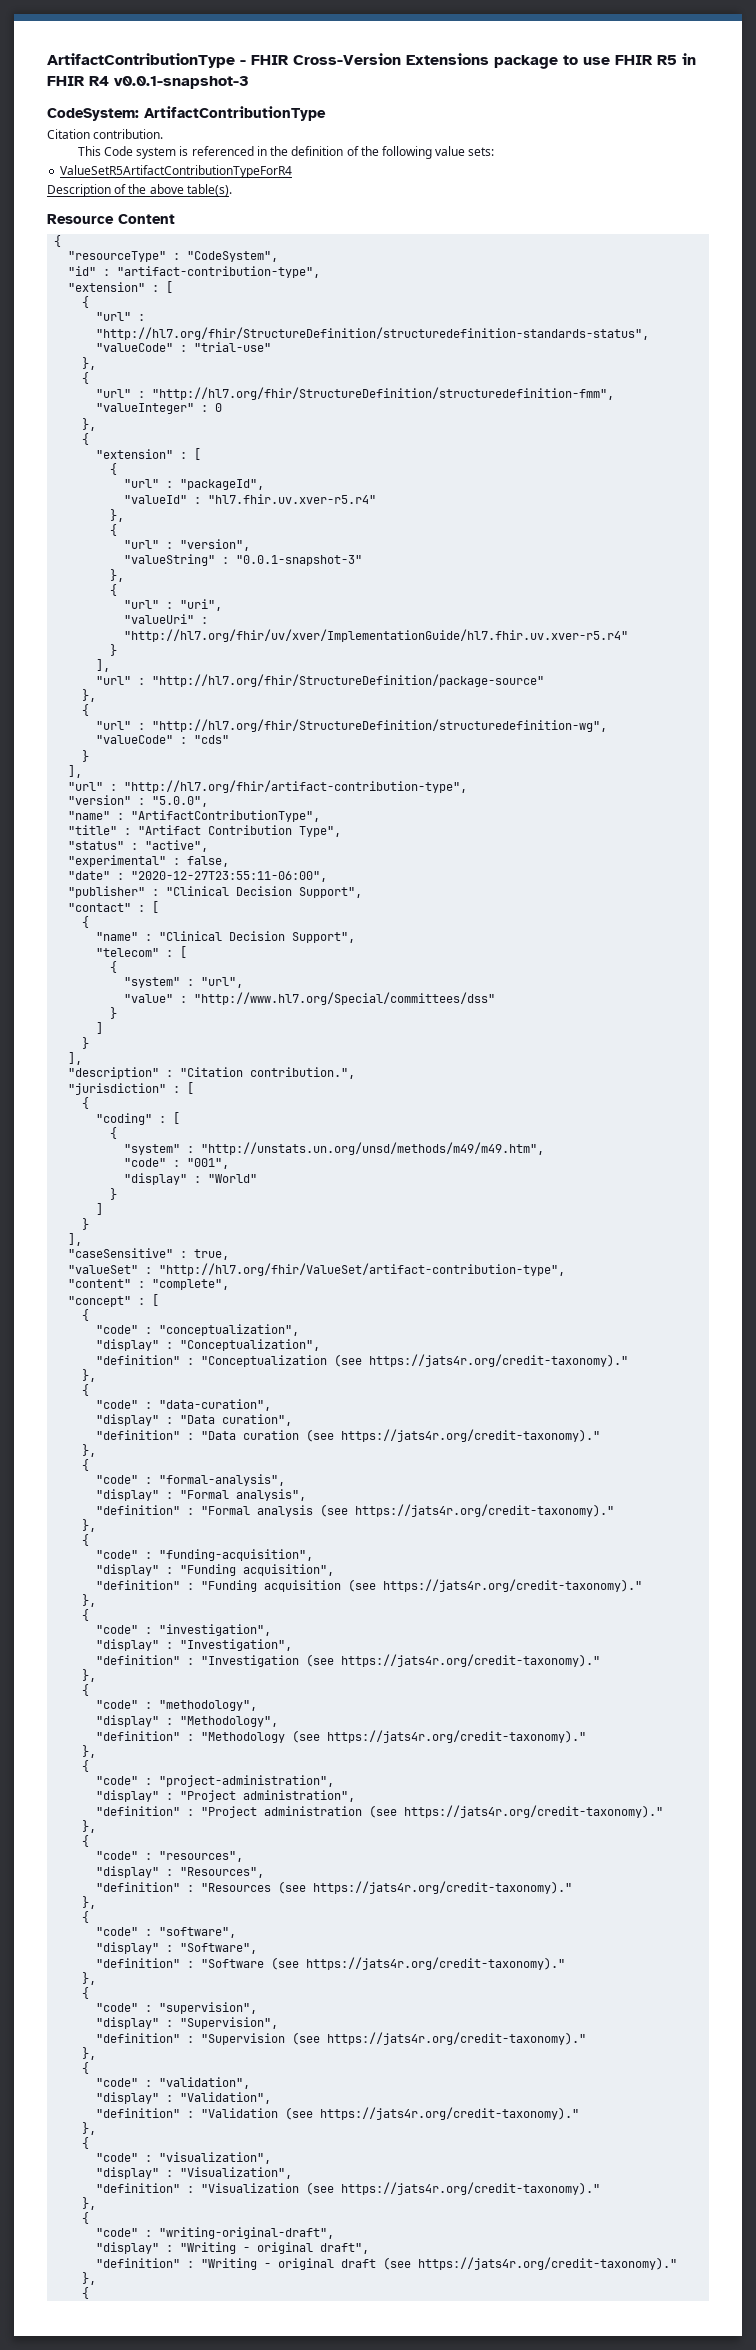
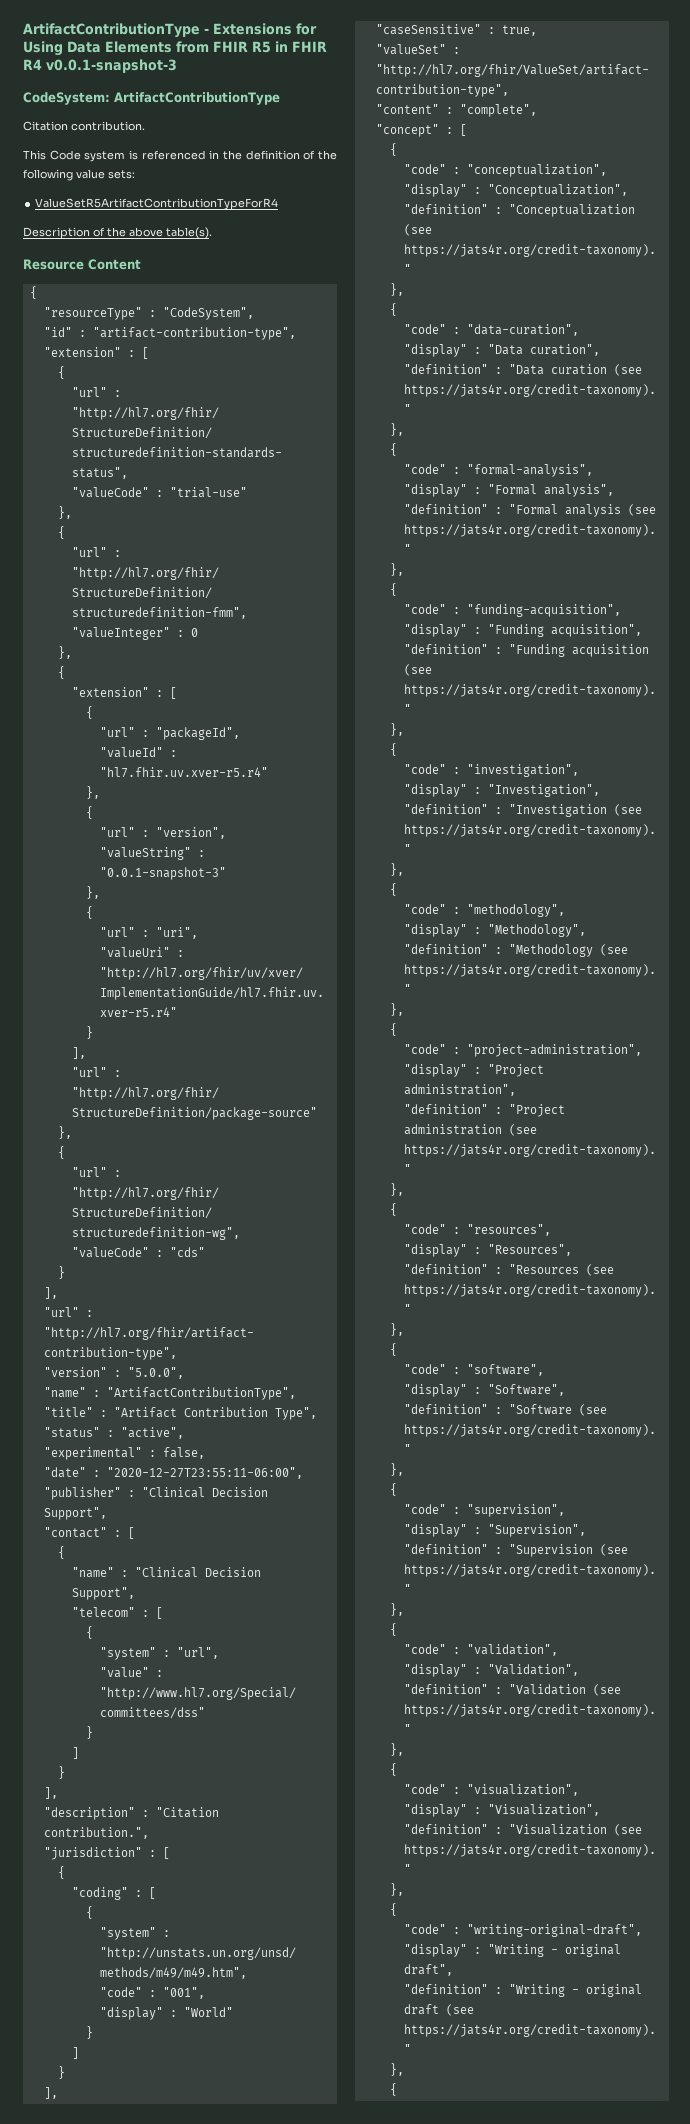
- ArtifactContributionType - FHIR Cross-Version Extensions package to use FHIR R5 in FHIR R4 v0.0.1-snapshot-3
+ ArtifactContributionType - Extensions for Using Data Elements from FHIR R5 in FHIR R4 v0.0.1-snapshot-3

